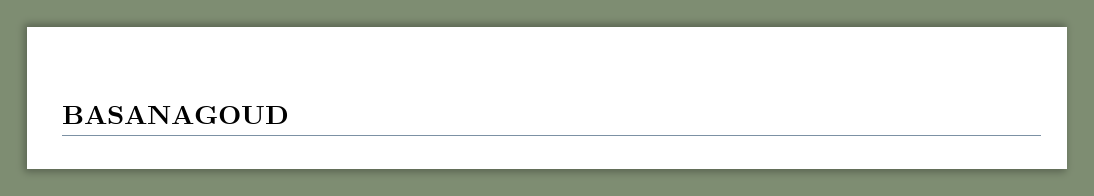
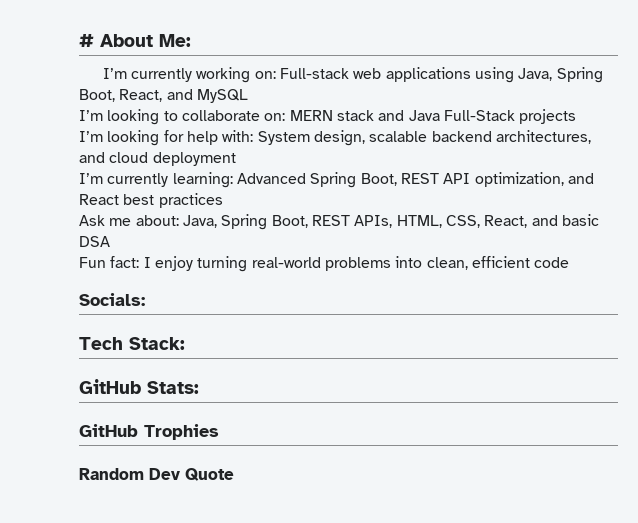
- BASANAGOUD
+ # About Me:
+ I’m currently working on: Full-stack web applications using Java, Spring Boot, React, and MySQL
+ I’m looking to collaborate on: MERN stack and Java Full-Stack projects
+ I’m looking for help with: System design, scalable backend architectures, and cloud deployment
+ I’m currently learning: Advanced Spring Boot, REST API optimization, and React best practices
+ Ask me about: Java, Spring Boot, REST APIs, HTML, CSS, React, and basic DSA
+ Fun fact: I enjoy turning real-world problems into clean, efficient code
+ Socials:
+ Tech Stack:
+ GitHub Stats:
+ GitHub Trophies
+ Random Dev Quote

